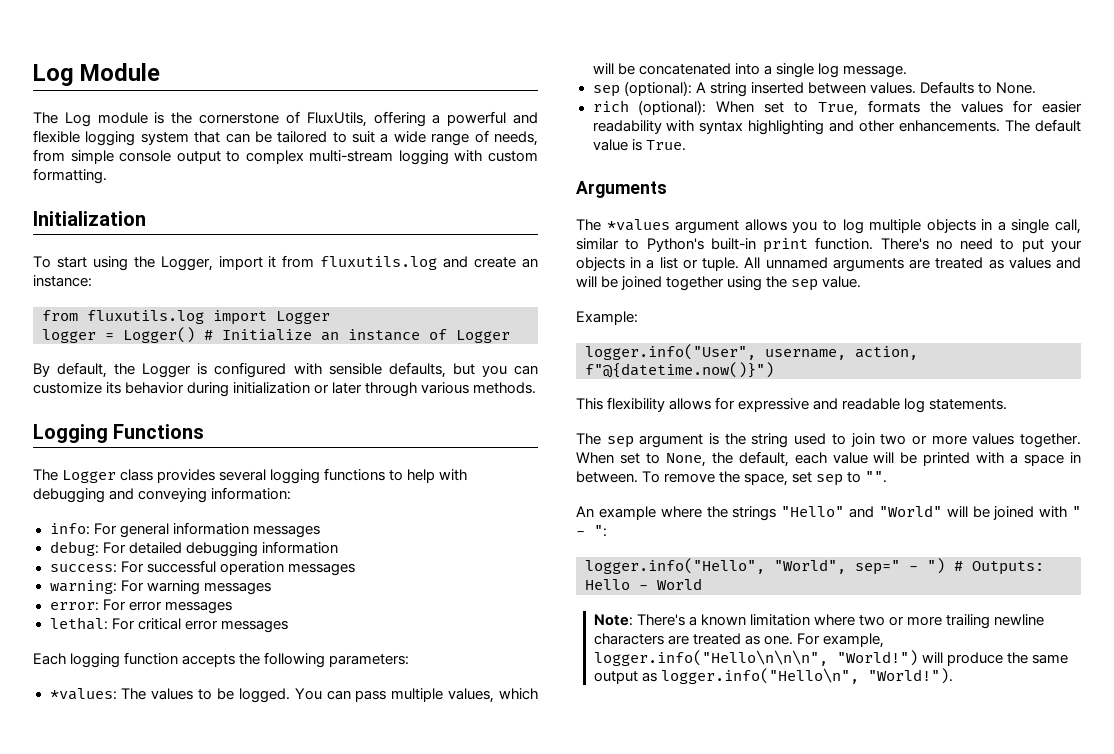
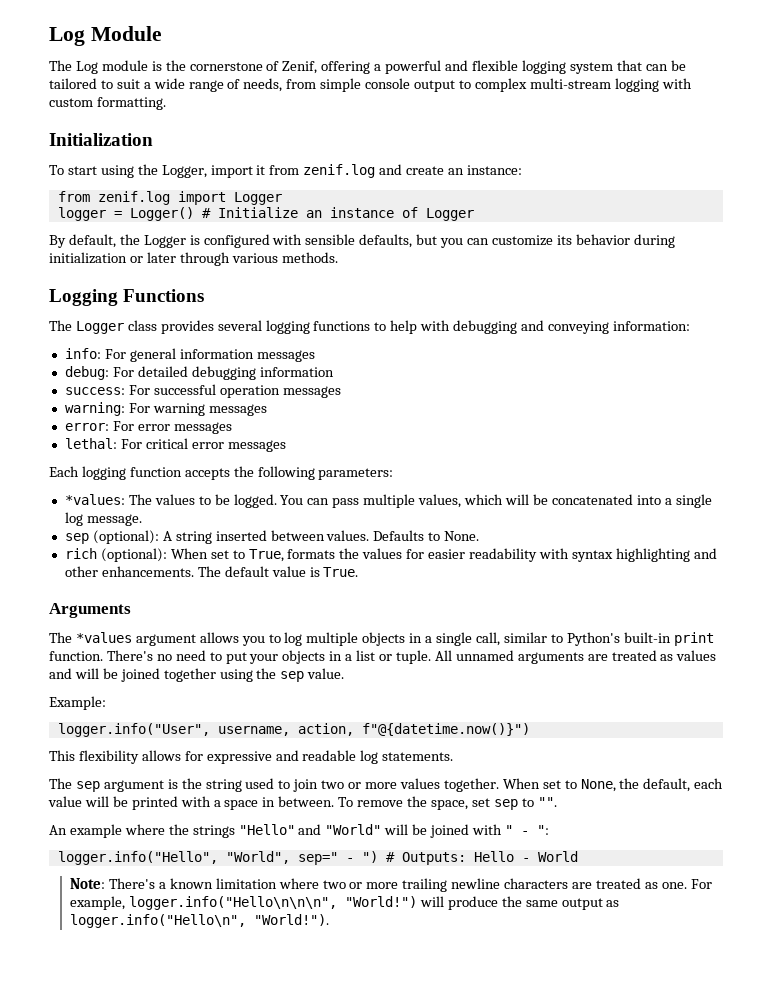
- The Log module is the cornerstone of FluxUtils, offering a powerful and flexible logging system that can be tailored to suit a wide range of needs, from simple console output to complex multi-stream logging with custom formatting.
+ The Log module is the cornerstone of Zenif, offering a powerful and flexible logging system that can be tailored to suit a wide range of needs, from simple console output to complex multi-stream logging with custom formatting.
- To start using the Logger, import it from fluxutils.log and create an instance:
+ To start using the Logger, import it from zenif.log and create an instance:
- from fluxutils.log import Logger
+ from zenif.log import Logger

